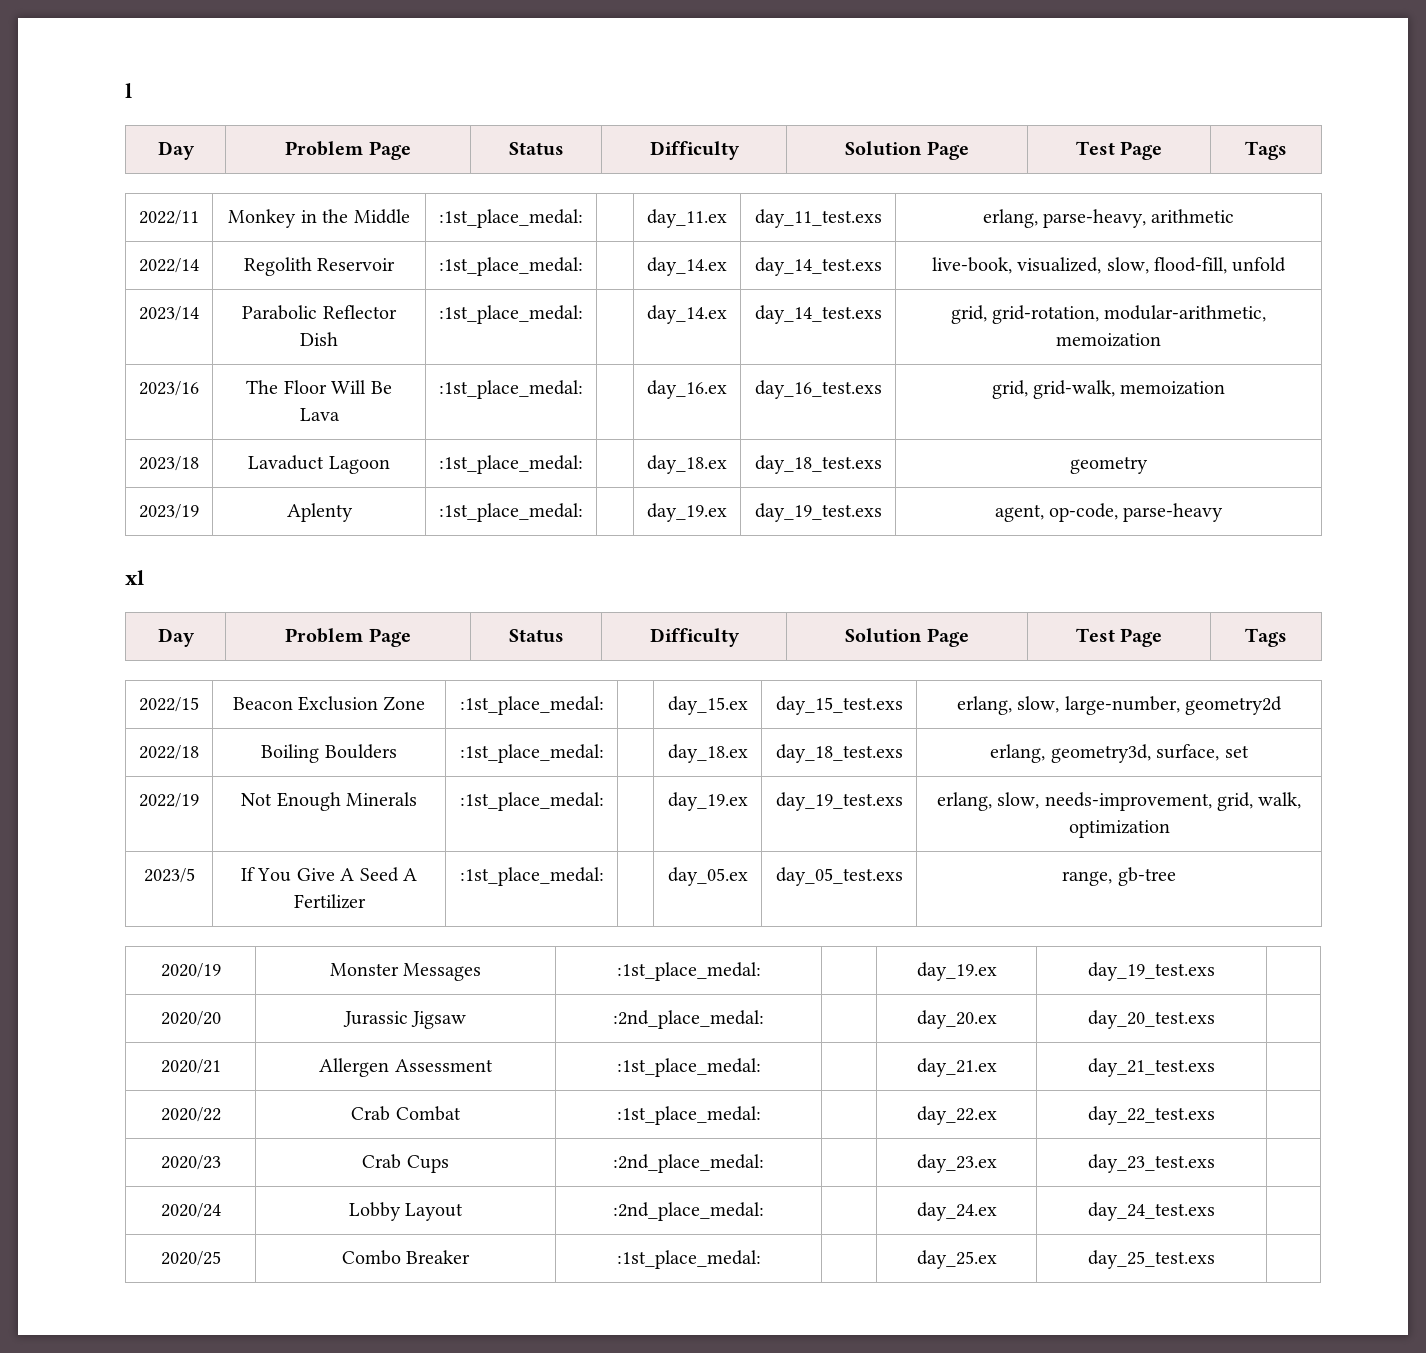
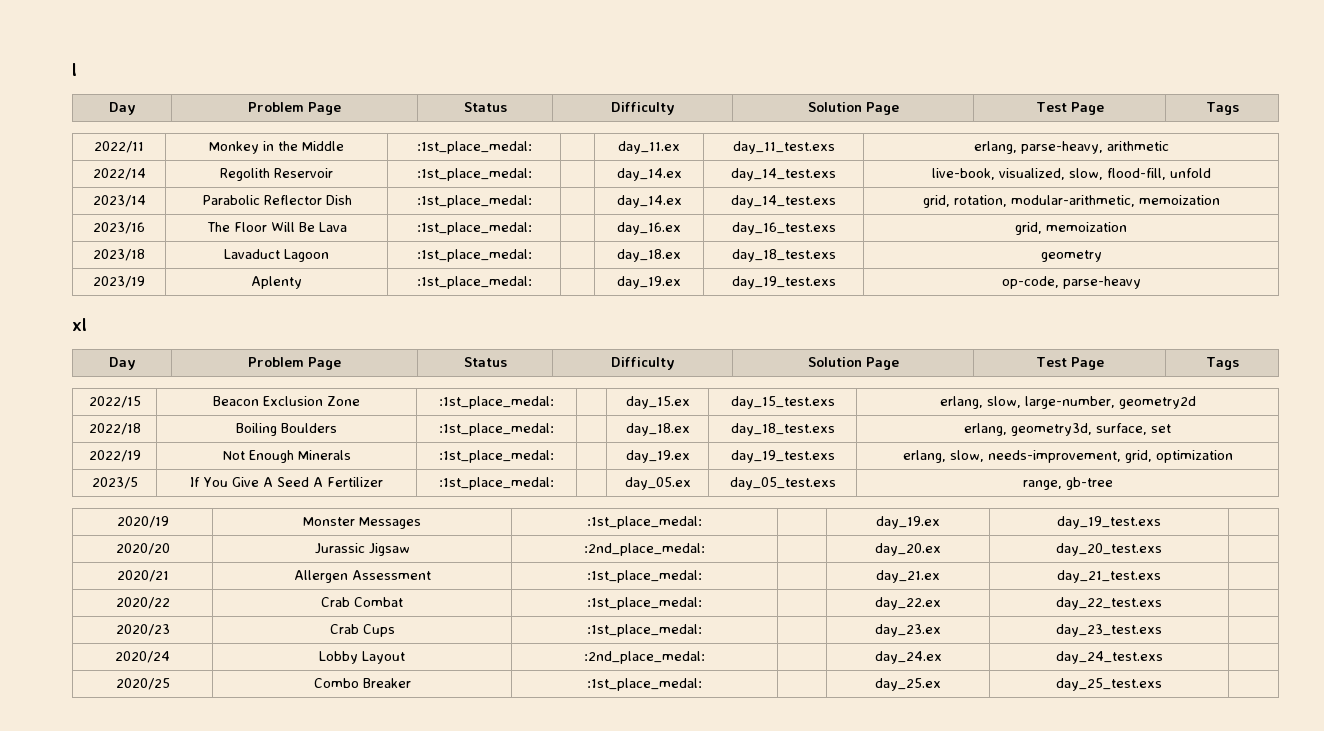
- 2023/14 | Parabolic Reflector Dish | :1st_place_medal: | | day_14.ex | day_14_test.exs | grid, grid-rotation, modular-arithmetic, memoization
+ 2023/14 | Parabolic Reflector Dish | :1st_place_medal: | | day_14.ex | day_14_test.exs | grid, rotation, modular-arithmetic, memoization
- 2023/16 | The Floor Will Be Lava | :1st_place_medal: | | day_16.ex | day_16_test.exs | grid, grid-walk, memoization
+ 2023/16 | The Floor Will Be Lava | :1st_place_medal: | | day_16.ex | day_16_test.exs | grid, memoization
- 2023/19 | Aplenty | :1st_place_medal: | | day_19.ex | day_19_test.exs | agent, op-code, parse-heavy
+ 2023/19 | Aplenty | :1st_place_medal: | | day_19.ex | day_19_test.exs | op-code, parse-heavy
- 2022/19 | Not Enough Minerals | :1st_place_medal: | | day_19.ex | day_19_test.exs | erlang, slow, needs-improvement, grid, walk, optimization
+ 2022/19 | Not Enough Minerals | :1st_place_medal: | | day_19.ex | day_19_test.exs | erlang, slow, needs-improvement, grid, optimization
- 2020/23 | Crab Cups | :2nd_place_medal: | | day_23.ex | day_23_test.exs |
+ 2020/23 | Crab Cups | :1st_place_medal: | | day_23.ex | day_23_test.exs |

